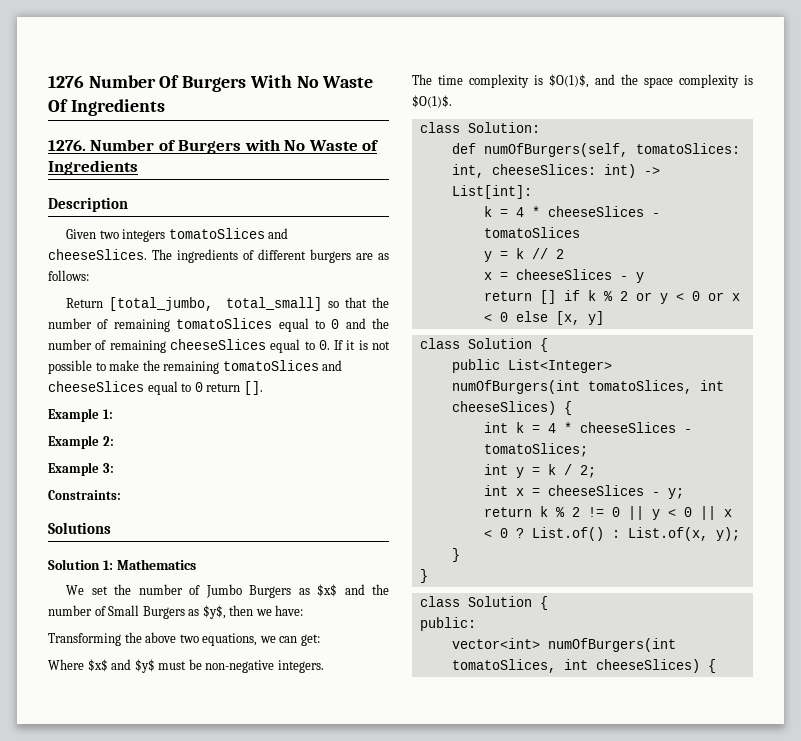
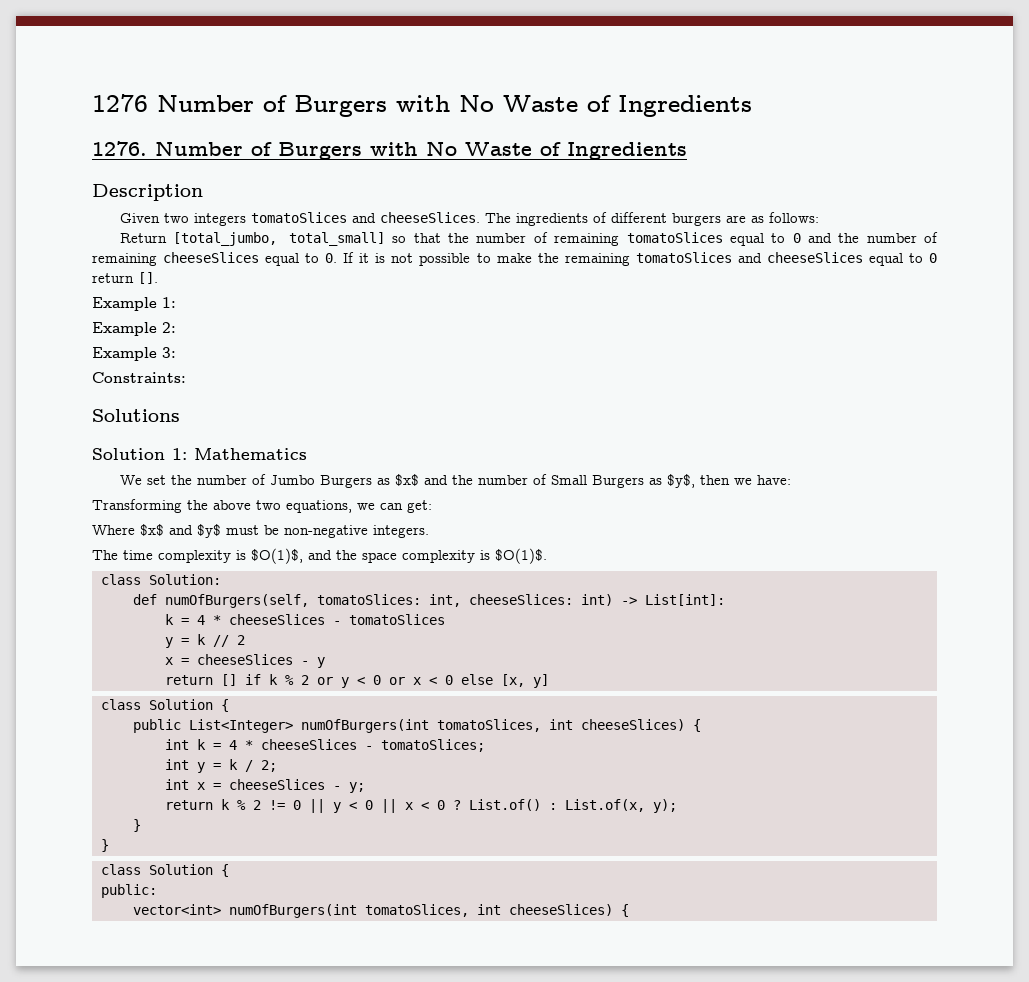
- 1276 Number Of Burgers With No Waste Of Ingredients
+ 1276 Number of Burgers with No Waste of Ingredients

